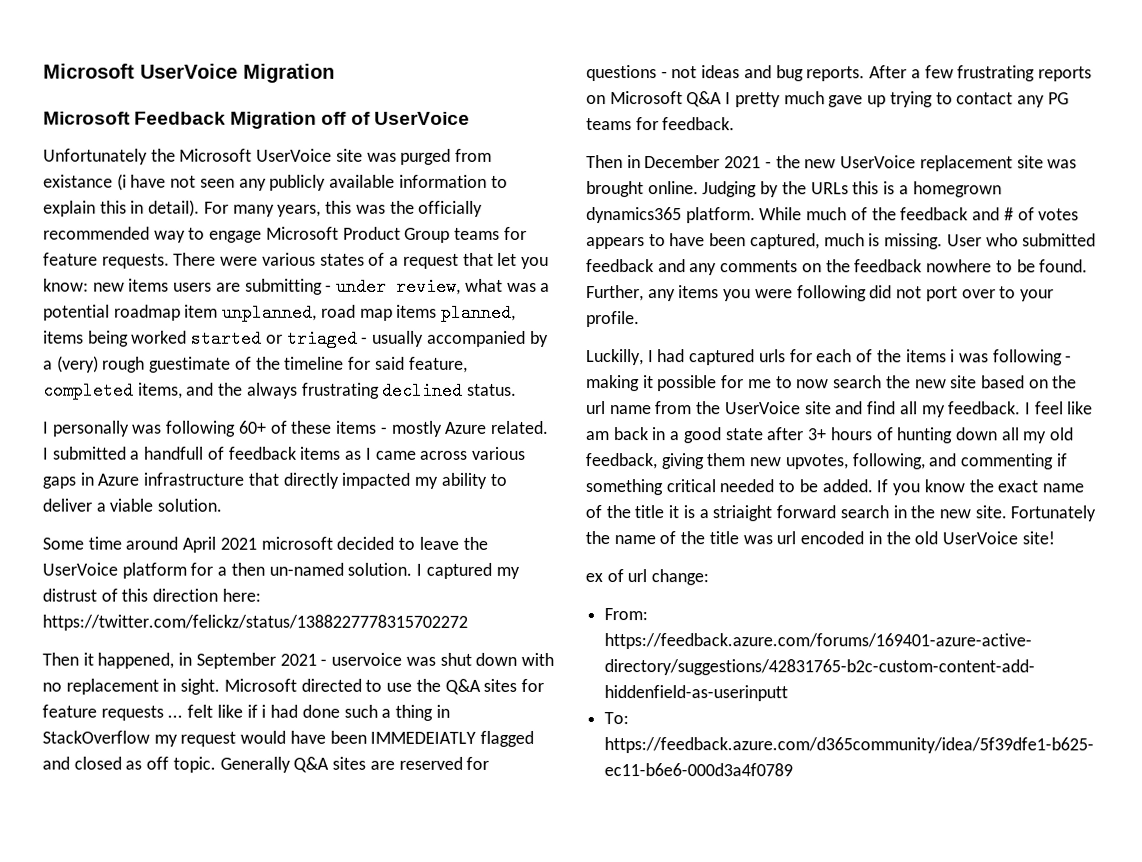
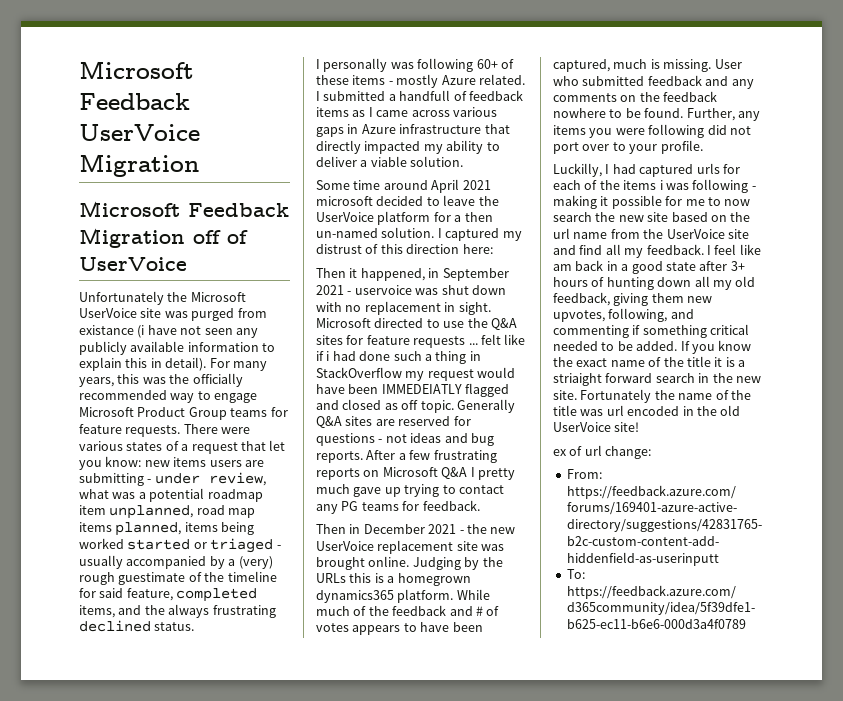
- Microsoft UserVoice Migration
+ Microsoft Feedback UserVoice Migration
- I captured my distrust of this direction here: https://twitter.com/felickz/status/1388227778315702272
+ I captured my distrust of this direction here:

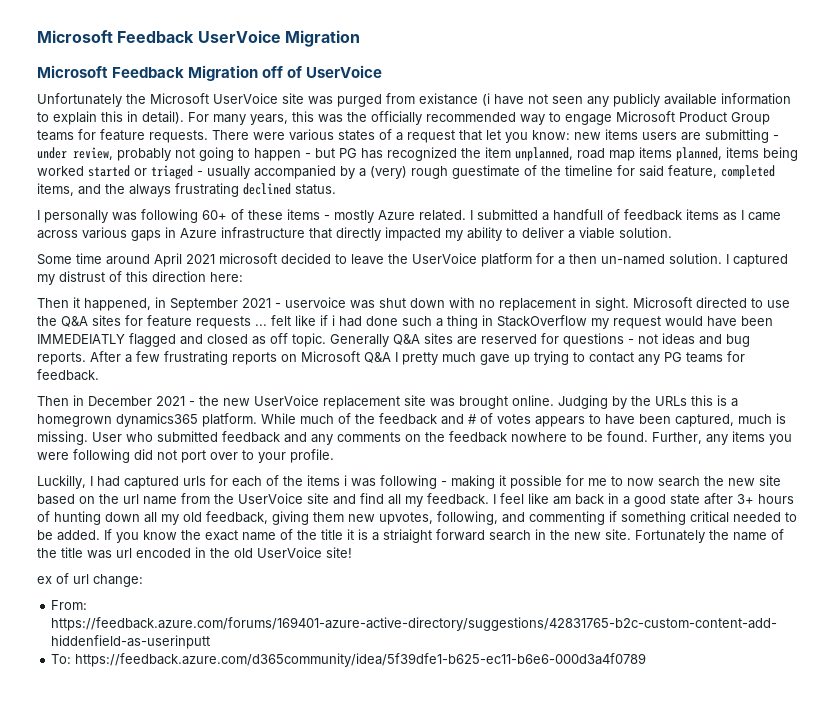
- There were various states of a request that let you know: new items users are submitting - under review, what was a potential roadmap item unplanned, road map items planned, items being worked started or triaged - usually accompanied by a (very) rough guestimate of the timeline for said feature, completed items, and the always frustrating declined status.
+ There were various states of a request that let you know: new items users are submitting - under review, probably not going to happen - but PG has recognized the item unplanned, road map items planned, items being worked started or triaged - usually accompanied by a (very) rough guestimate of the timeline for said feature, completed items, and the always frustrating declined status.

